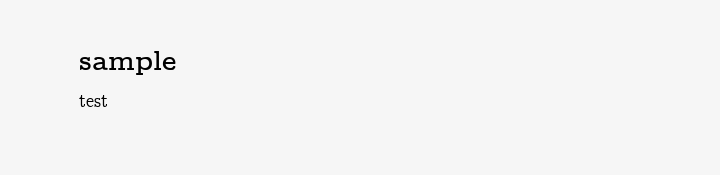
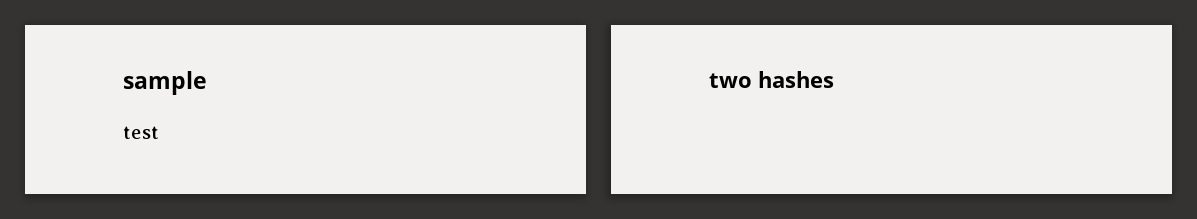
+ two hashes

